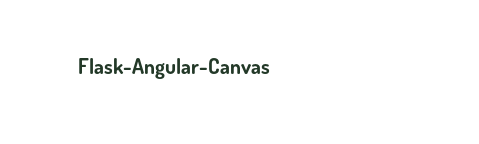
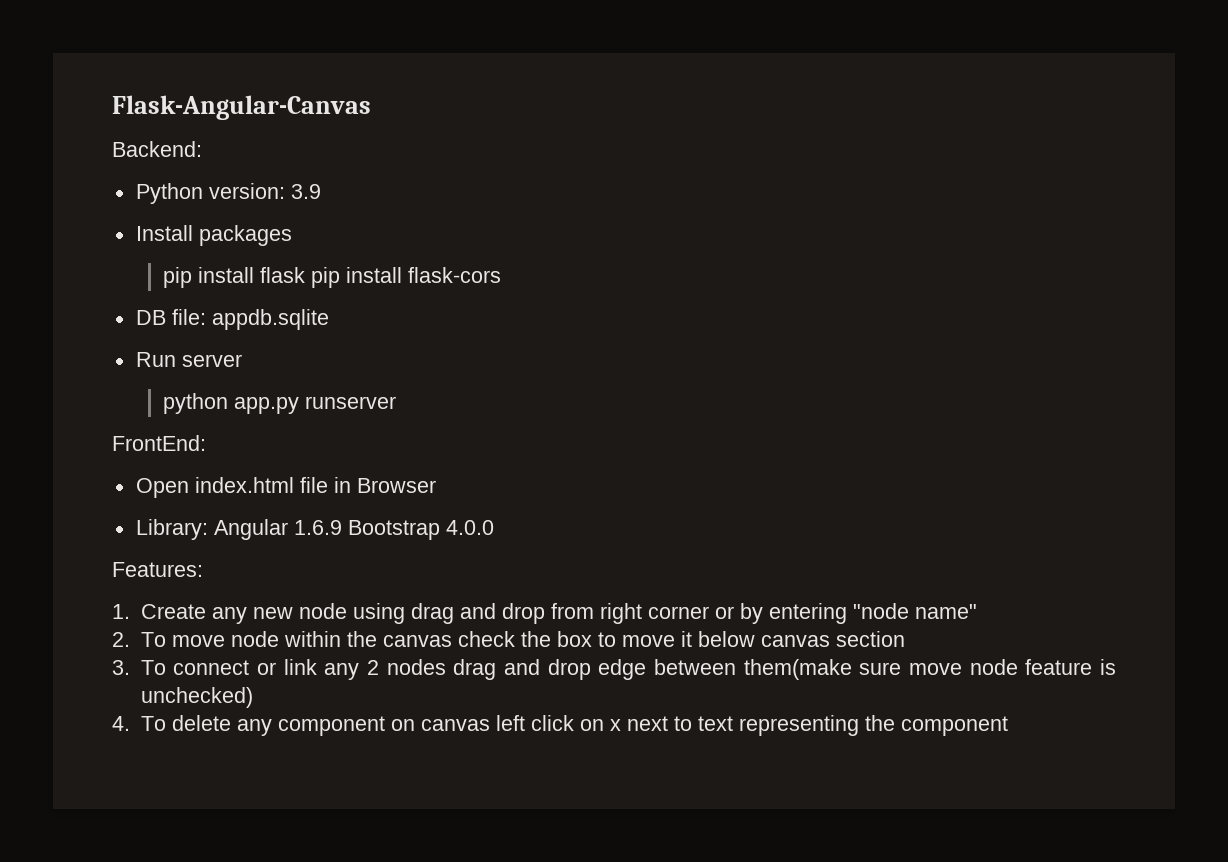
+ Backend:
+ Python version: 3.9
+ Install packages
+ pip install flask pip install flask-cors
+ DB file: appdb.sqlite
+ Run server
+ python app.py runserver
+ FrontEnd:
+ Open index.html file in Browser
+ Library: Angular 1.6.9 Bootstrap 4.0.0
+ Features:
+ 1. Create any new node using drag and drop from right corner or by entering "node name"
+ 2. To move node within the canvas check the box to move it below canvas section
+ 3. To connect or link any 2 nodes drag and drop edge between them(make sure move node feature is unchecked)
+ 4. To delete any component on canvas left click on x next to text representing the component

